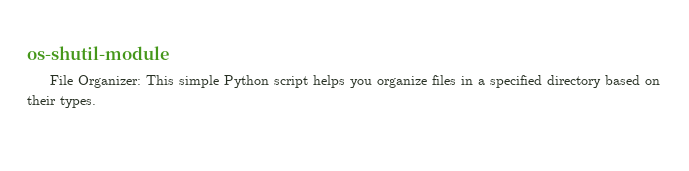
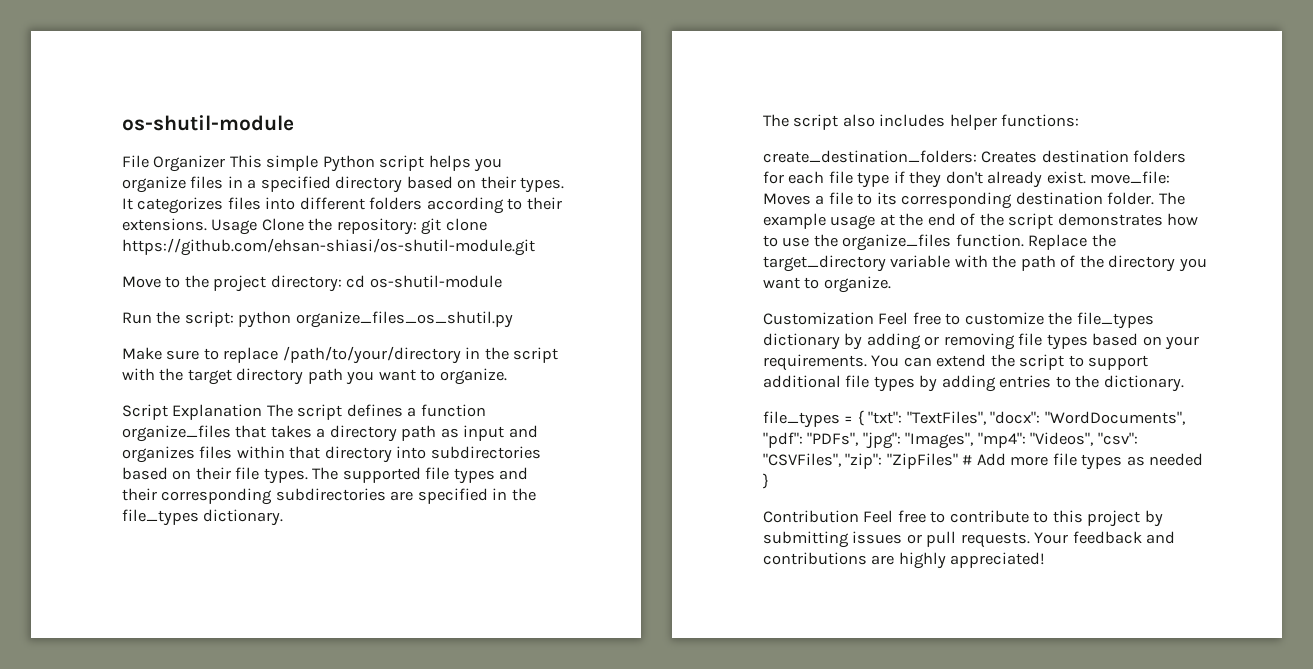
- File Organizer: This simple Python script helps you organize files in a specified directory based on their types.
+ File Organizer This simple Python script helps you organize files in a specified directory based on their types.
+ It categorizes files into different folders according to their extensions. Usage Clone the repository: git clone https://github.com/ehsan-shiasi/os-shutil-module.git
+ Move to the project directory: cd os-shutil-module
+ Run the script: python organize_files_os_shutil.py
+ Make sure to replace /path/to/your/directory in the script with the target directory path you want to organize.
+ Script Explanation The script defines a function organize_files that takes a directory path as input and organizes files within that directory into subdirectories based on their file types. The supported file types and their corresponding subdirectories are specified in the file_types dictionary.
+ The script also includes helper functions:
+ create_destination_folders: Creates destination folders for each file type if they don't already exist. move_file: Moves a file to its corresponding destination folder. The example usage at the end of the script demonstrates how to use the organize_files function. Replace the target_directory variable with the path of the directory you want to organize.
+ Customization Feel free to customize the file_types dictionary by adding or removing file types based on your requirements. You can extend the script to support additional file types by adding entries to the dictionary.
+ file_types = { "txt": "TextFiles", "docx": "WordDocuments", "pdf": "PDFs", "jpg": "Images", "mp4": "Videos", "csv": "CSVFiles", "zip": "ZipFiles" # Add more file types as needed }
+ Contribution Feel free to contribute to this project by submitting issues or pull requests. Your feedback and contributions are highly appreciated!

